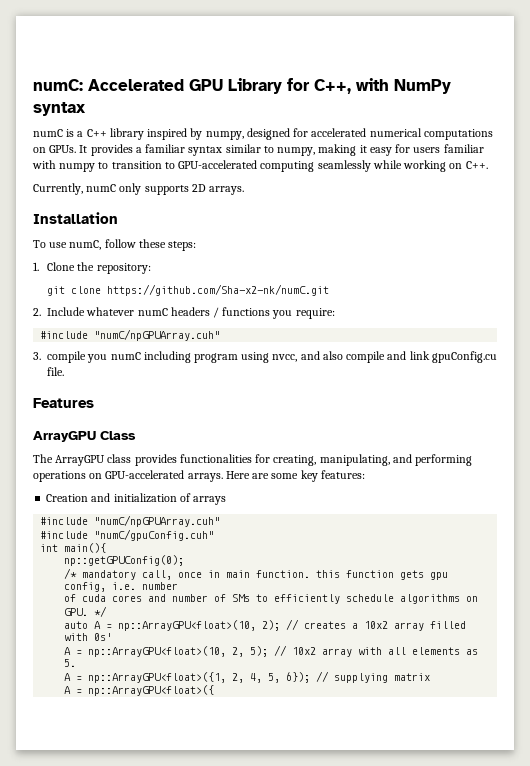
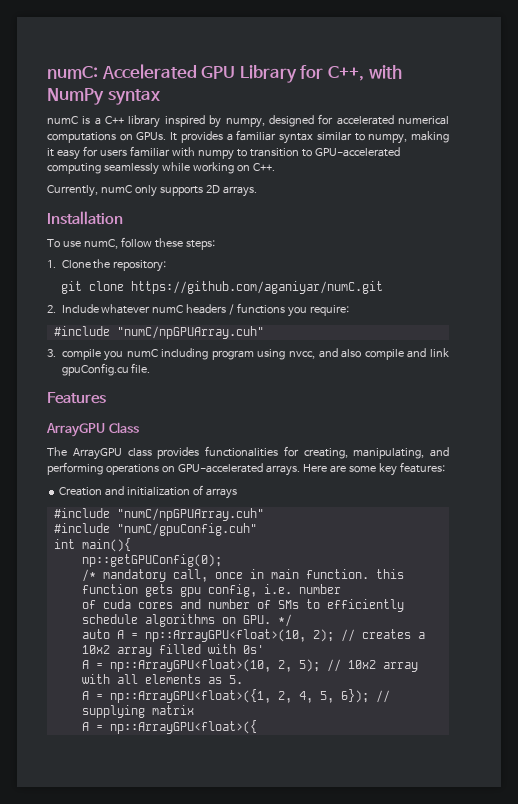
- git clone https://github.com/Sha-x2-nk/numC.git
+ git clone https://github.com/aganiyar/numC.git

